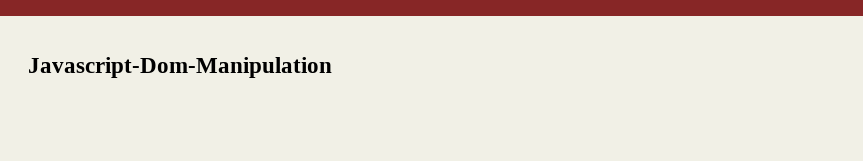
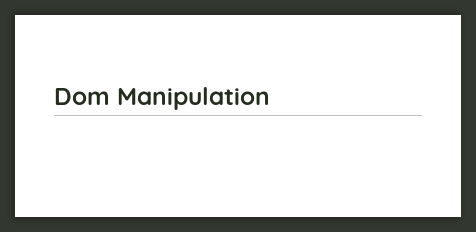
- Javascript-Dom-Manipulation
+ Dom Manipulation

